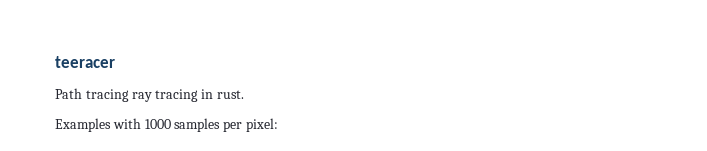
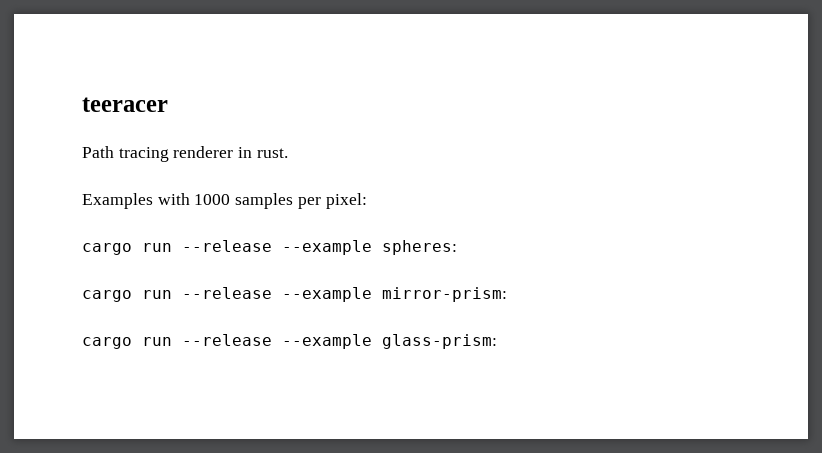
- Path tracing ray tracing in rust.
+ Path tracing renderer in rust.
+ cargo run --release --example spheres:
+ cargo run --release --example mirror-prism:
+ cargo run --release --example glass-prism:

